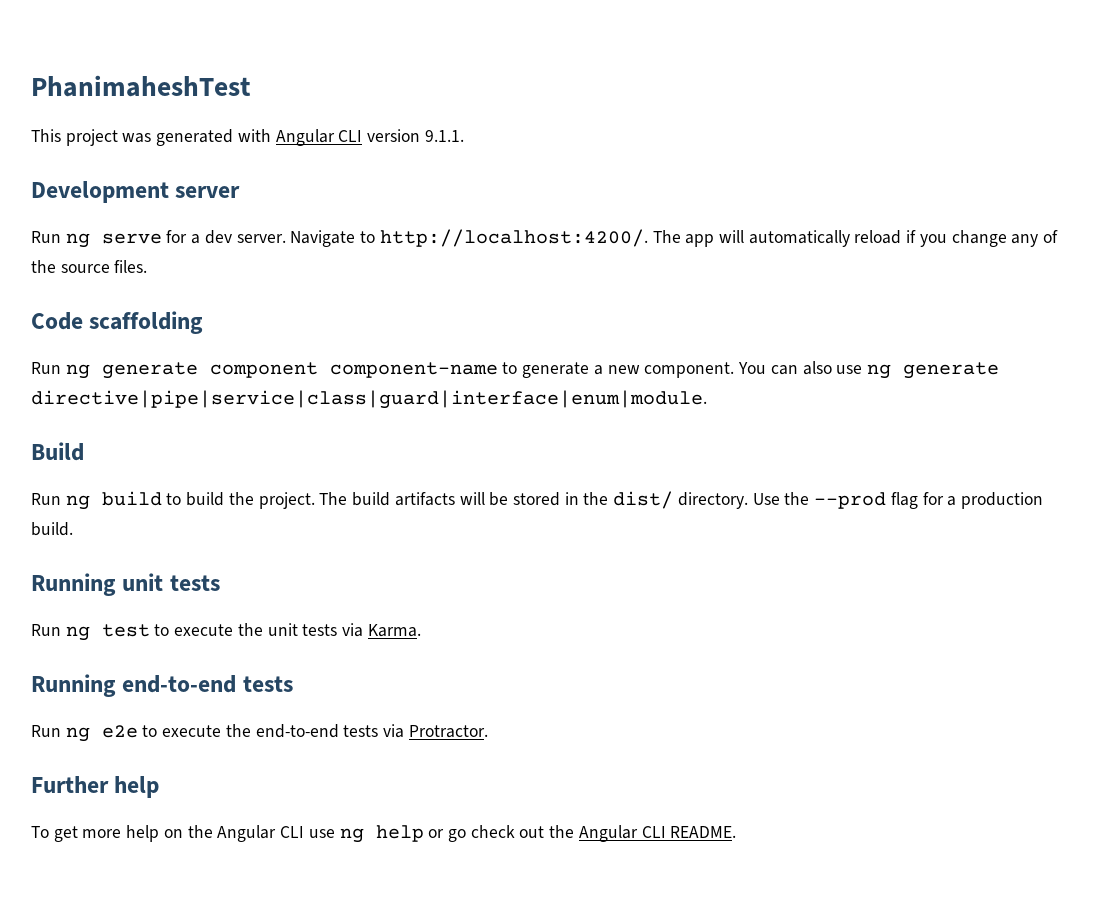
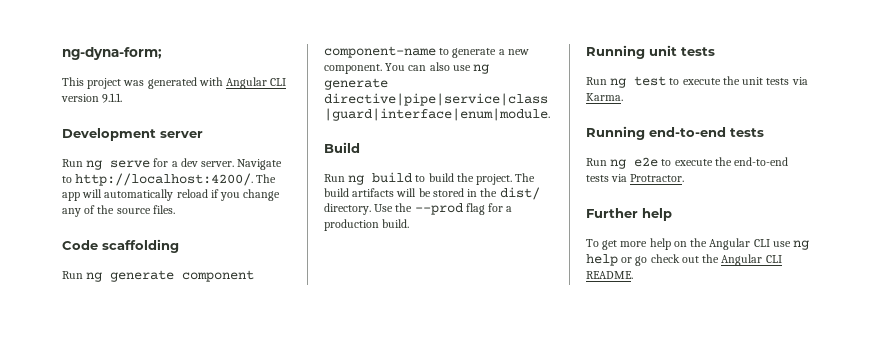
- PhanimaheshTest
+ ng-dyna-form;

